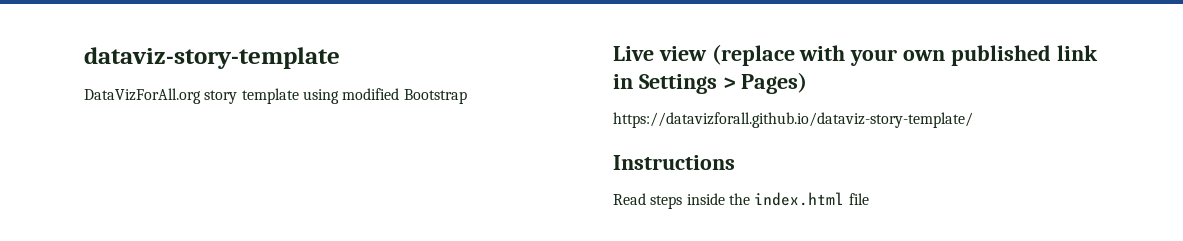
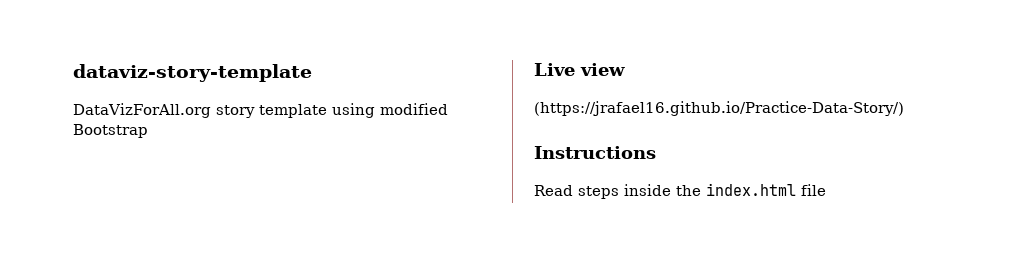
- Live view (replace with your own published link in Settings > Pages)
- https://datavizforall.github.io/dataviz-story-template/
+ Live view
+ (https://jrafael16.github.io/Practice-Data-Story/)

